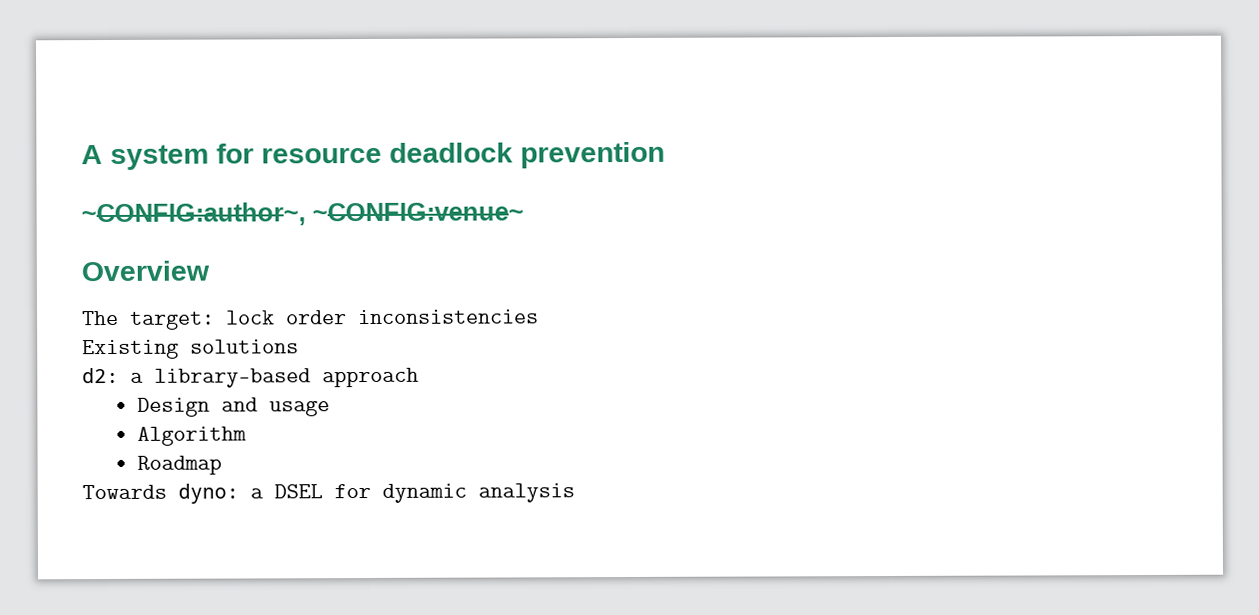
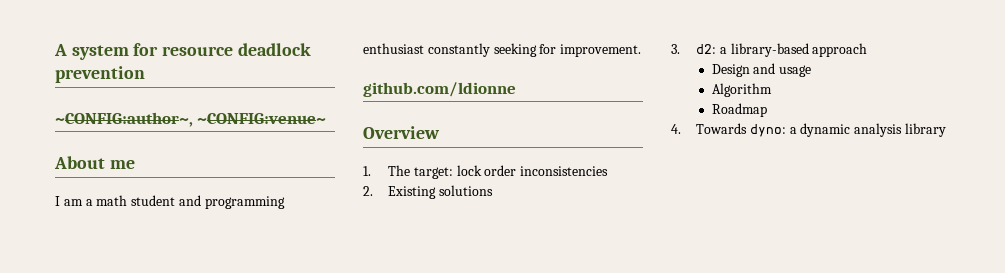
+ About me
+ I am a math student and programming enthusiast constantly seeking for improvement.
+ github.com/ldionne
- The target: lock order inconsistencies
+ 1. The target: lock order inconsistencies
- Existing solutions
+ 2. Existing solutions
- d2: a library-based approach
+ 3. d2: a library-based approach
- Towards dyno: a DSEL for dynamic analysis
+ 4. Towards dyno: a dynamic analysis library

